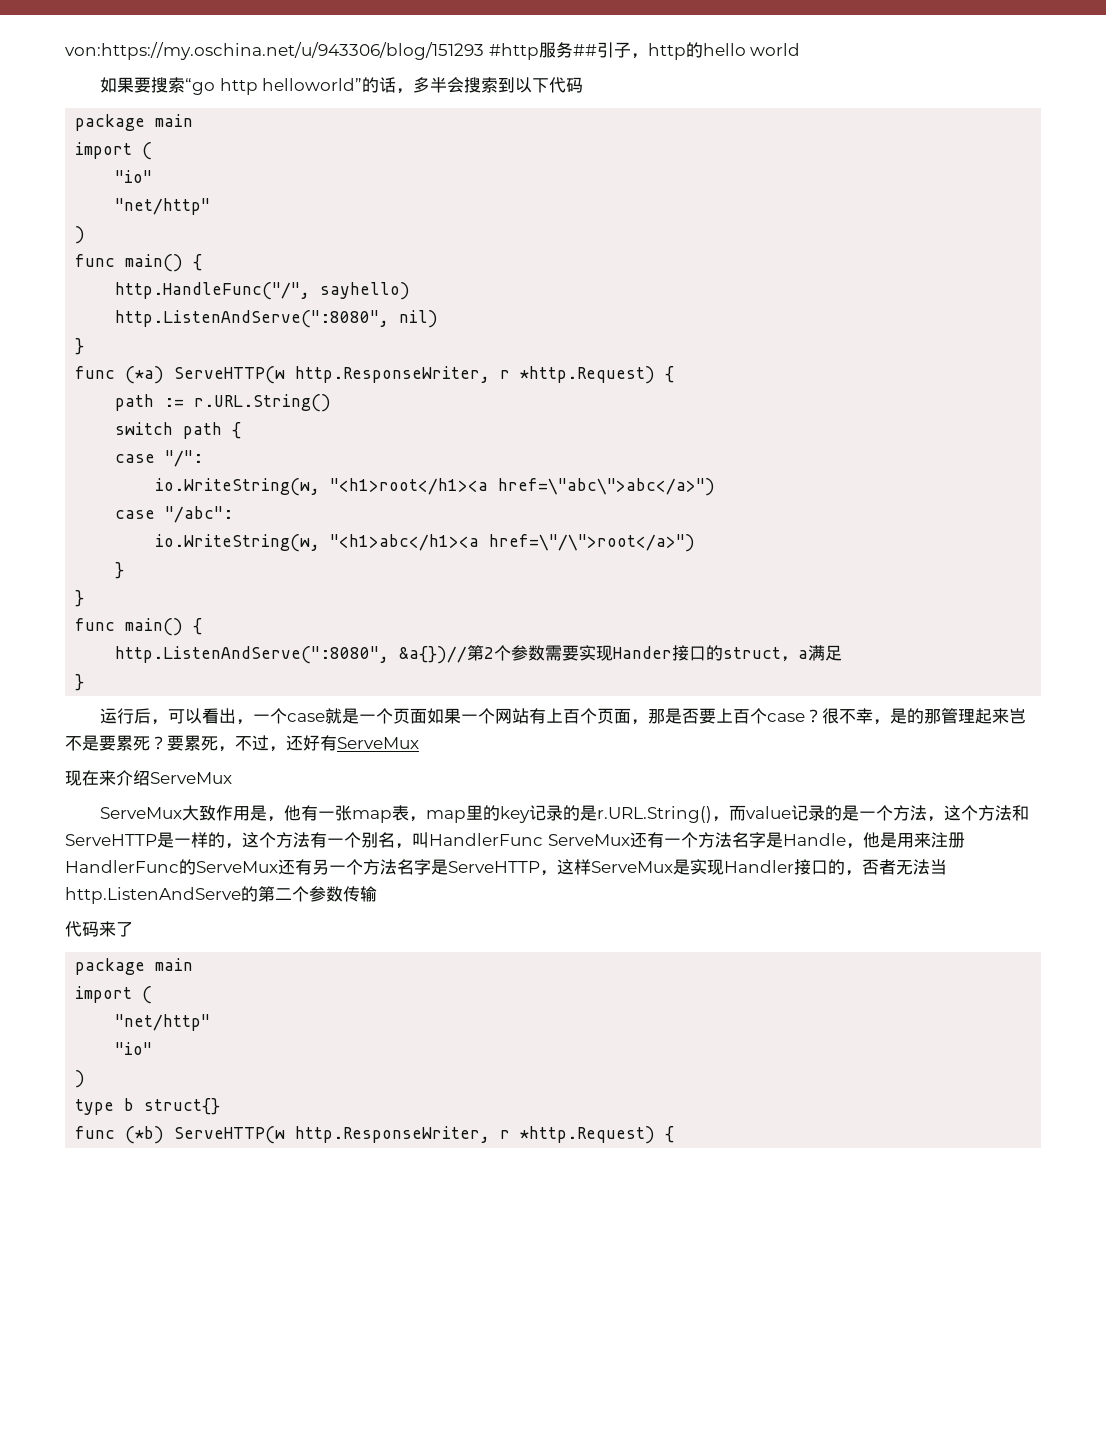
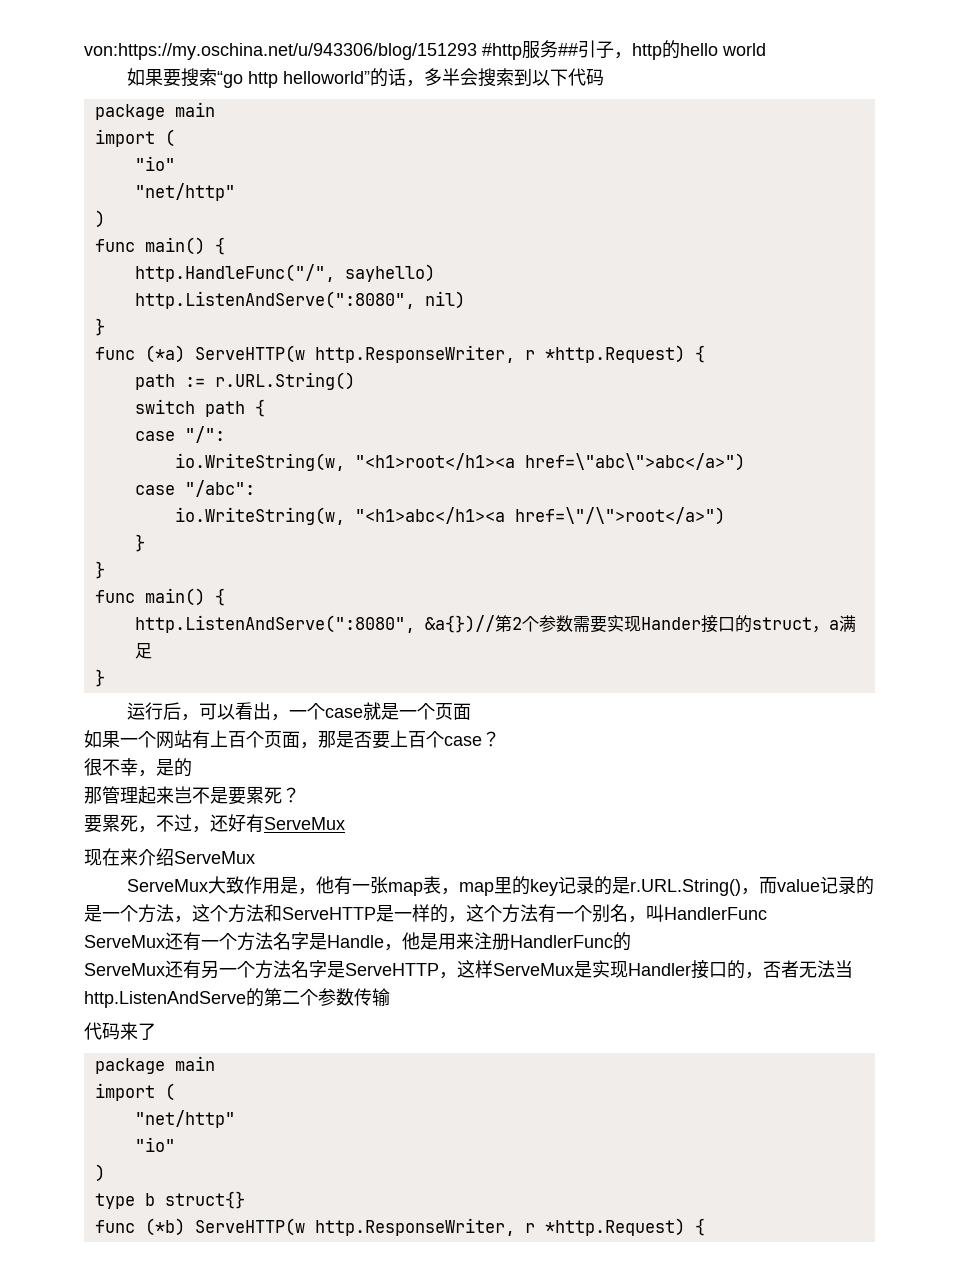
- 运行后，可以看出，一个case就是一个页面如果一个网站有上百个页面，那是否要上百个case？很不幸，是的那管理起来岂不是要累死？要累死，不过，还好有ServeMux
+ 运行后，可以看出，一个case就是一个页面
+ 如果一个网站有上百个页面，那是否要上百个case？
+ 很不幸，是的
+ 那管理起来岂不是要累死？
+ 要累死，不过，还好有ServeMux
- ServeMux大致作用是，他有一张map表，map里的key记录的是r.URL.String()，而value记录的是一个方法，这个方法和ServeHTTP是一样的，这个方法有一个别名，叫HandlerFunc ServeMux还有一个方法名字是Handle，他是用来注册HandlerFunc的ServeMux还有另一个方法名字是ServeHTTP，这样ServeMux是实现Handler接口的，否者无法当http.ListenAndServe的第二个参数传输
+ ServeMux大致作用是，他有一张map表，map里的key记录的是r.URL.String()，而value记录的是一个方法，这个方法和ServeHTTP是一样的，这个方法有一个别名，叫HandlerFunc
+ ServeMux还有一个方法名字是Handle，他是用来注册HandlerFunc的
+ ServeMux还有另一个方法名字是ServeHTTP，这样ServeMux是实现Handler接口的，否者无法当http.ListenAndServe的第二个参数传输

